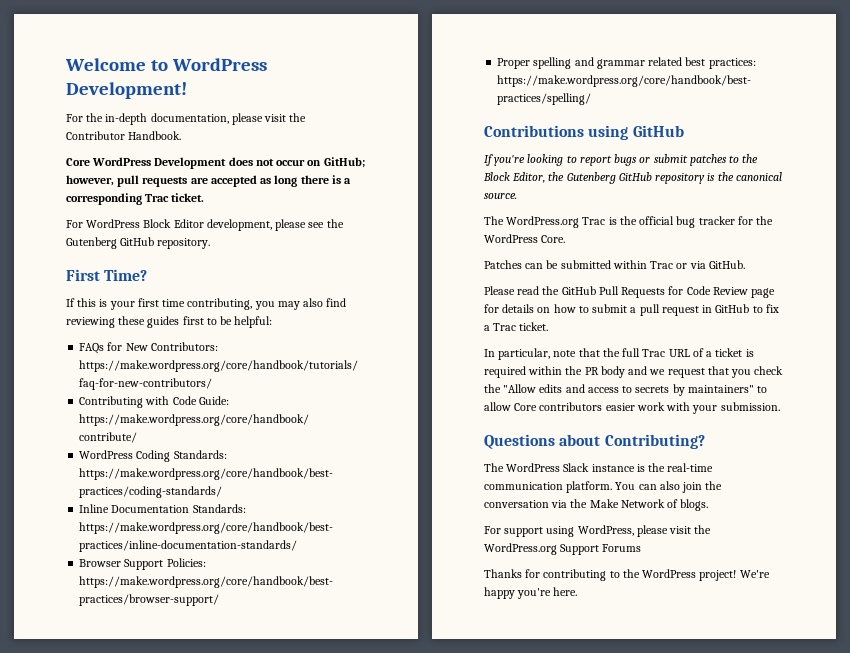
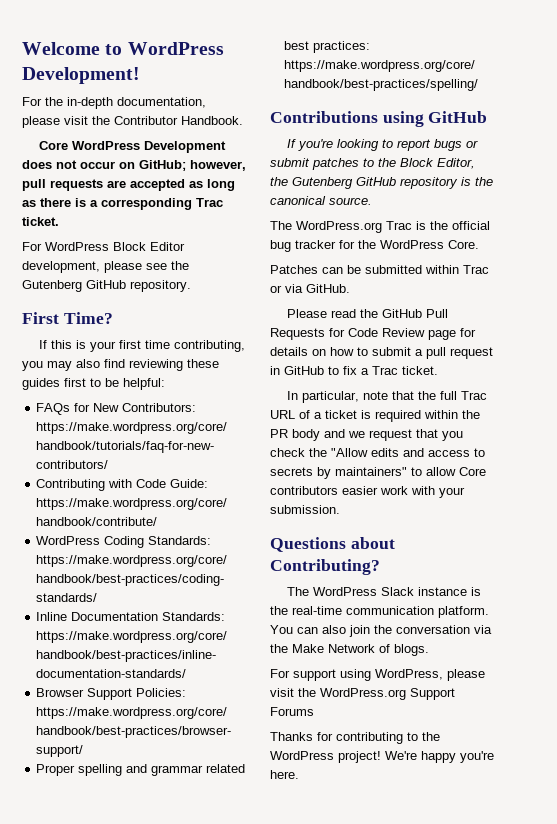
- Core WordPress Development does not occur on GitHub; however, pull requests are accepted as long there is a corresponding Trac ticket.
+ Core WordPress Development does not occur on GitHub; however, pull requests are accepted as long as there is a corresponding Trac ticket.

